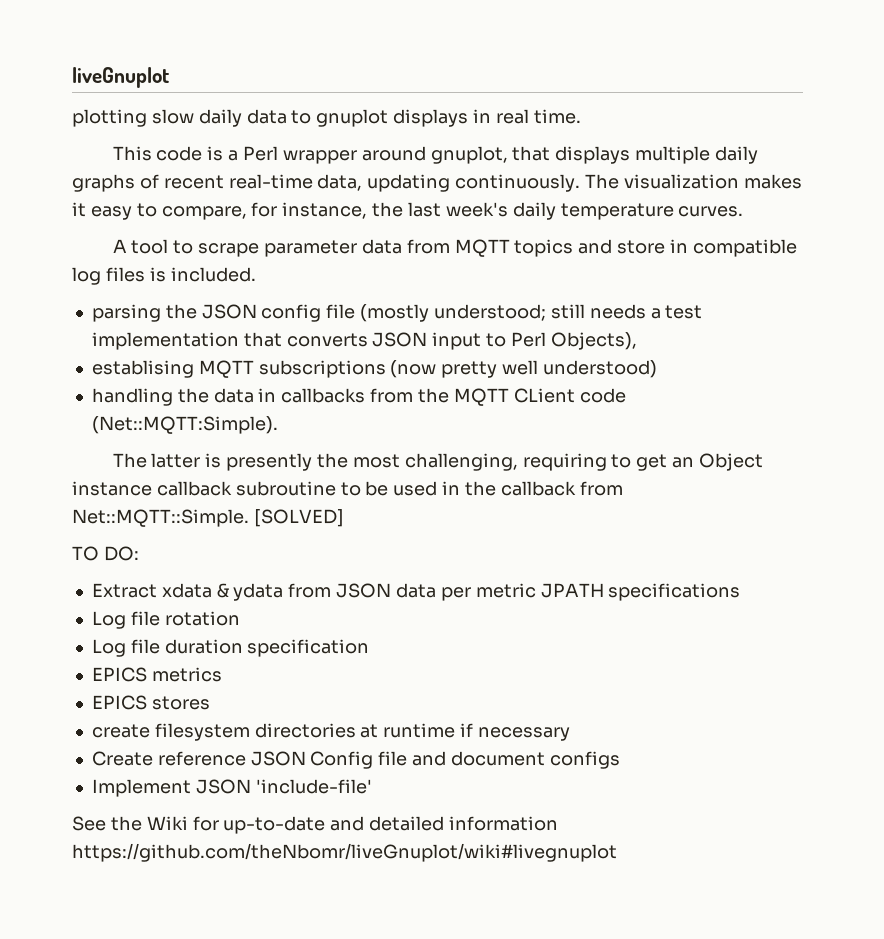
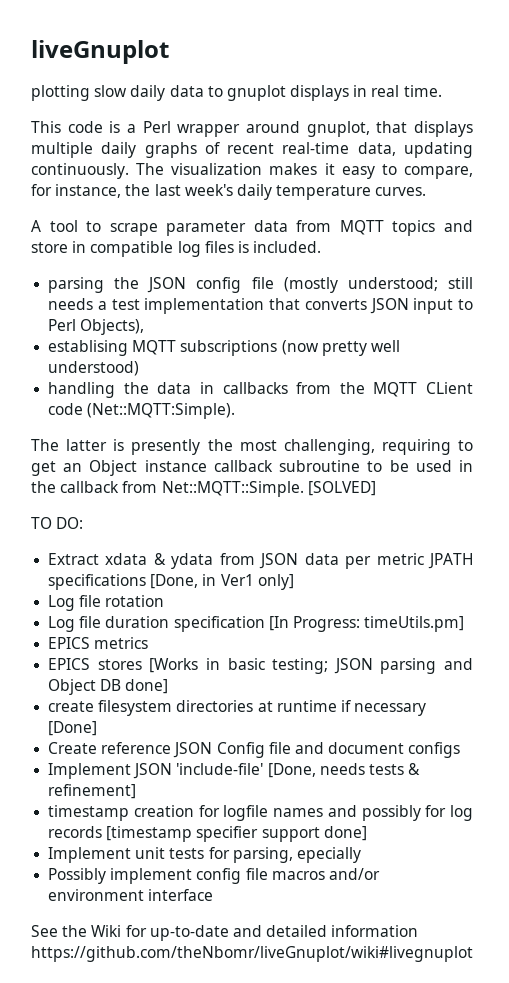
- Extract xdata & ydata from JSON data per metric JPATH specifications
+ Extract xdata & ydata from JSON data per metric JPATH specifications [Done, in Ver1 only]
- Log file duration specification
+ Log file duration specification [In Progress: timeUtils.pm]
- EPICS stores
+ EPICS stores [Works in basic testing; JSON parsing and Object DB done]
- create filesystem directories at runtime if necessary
+ create filesystem directories at runtime if necessary [Done]
- Implement JSON 'include-file'
+ Implement JSON 'include-file' [Done, needs tests & refinement]
+ timestamp creation for logfile names and possibly for log records [timestamp specifier support done]
+ Implement unit tests for parsing, epecially
+ Possibly implement config file macros and/or environment interface

